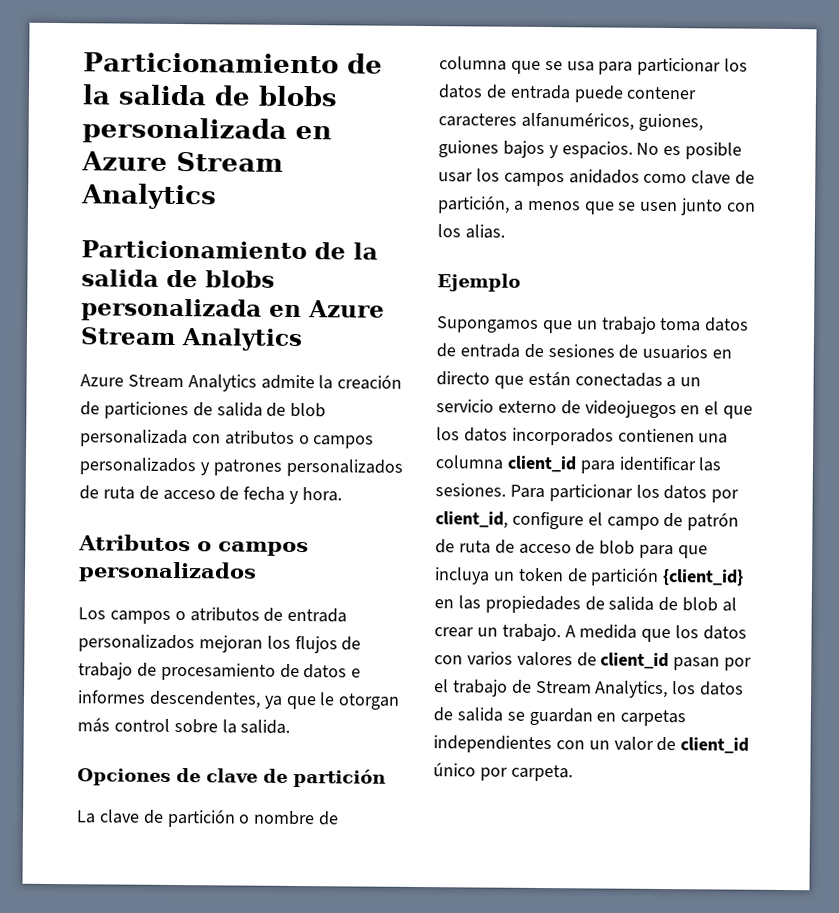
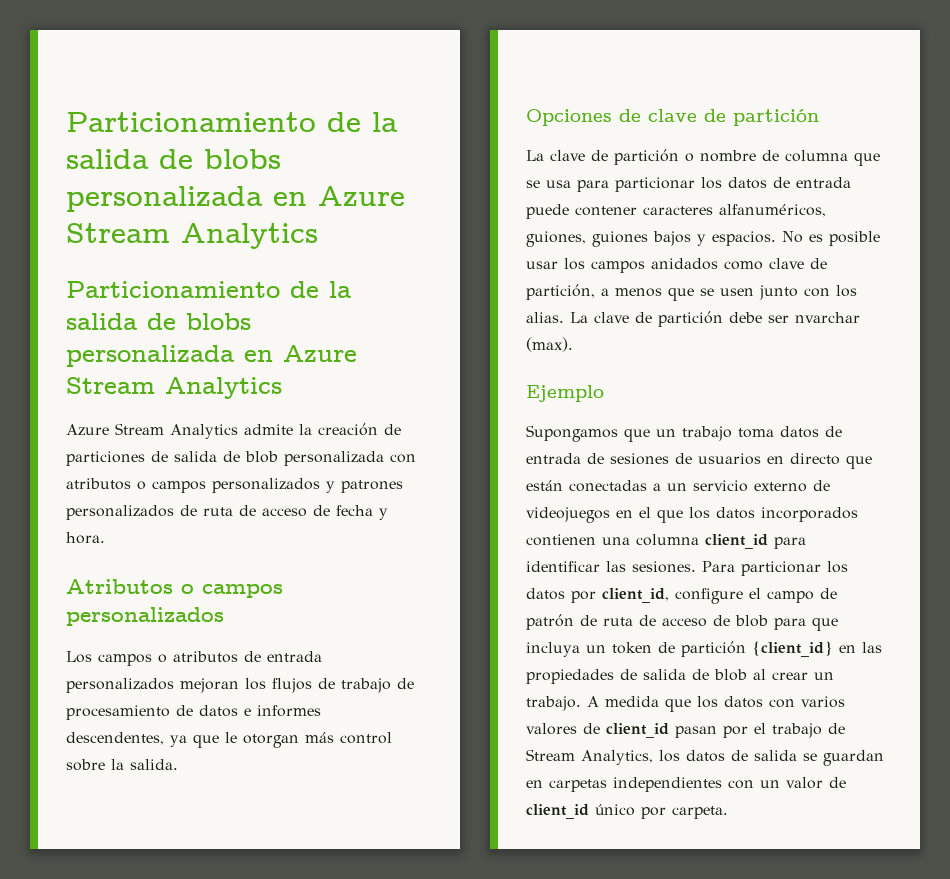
+ La clave de partición debe ser nvarchar (max).

